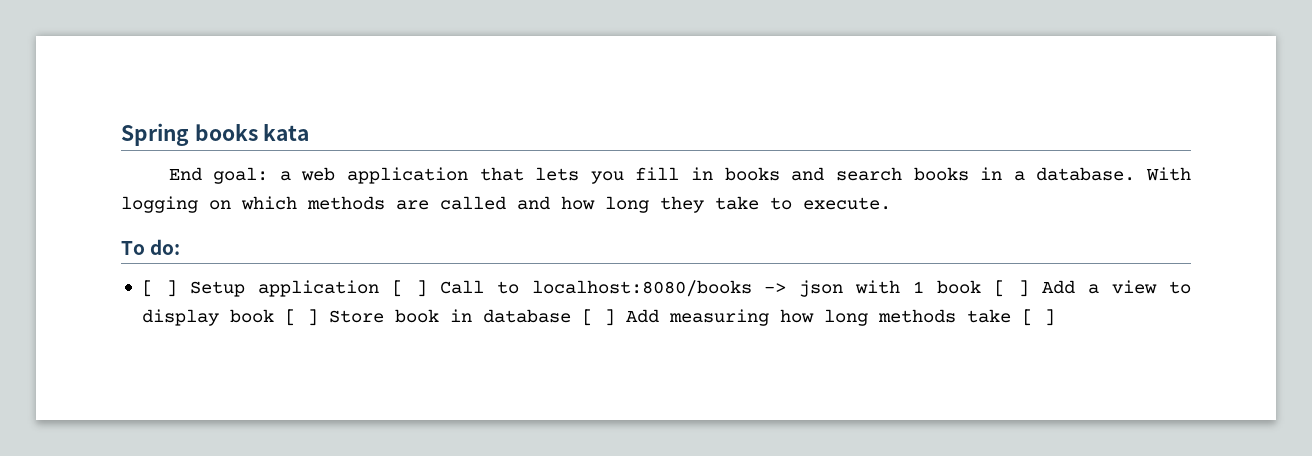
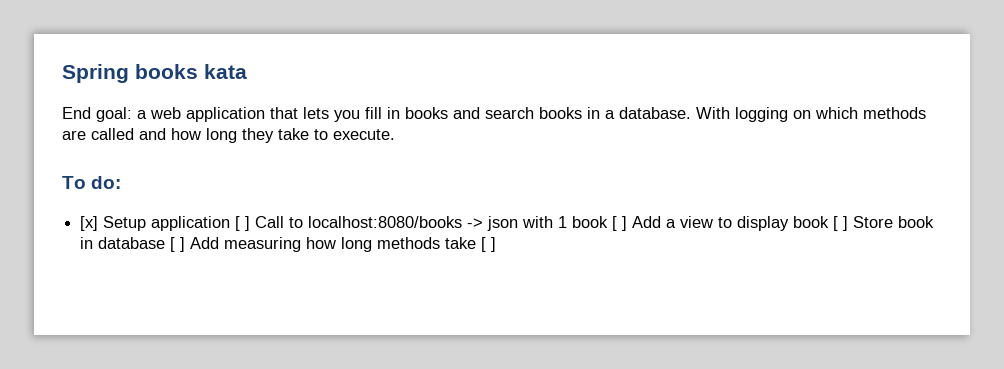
- [ ] Setup application [ ] Call to localhost:8080/books -> json with 1 book [ ] Add a view to display book [ ] Store book in database [ ] Add measuring how long methods take [ ]
+ [x] Setup application [ ] Call to localhost:8080/books -> json with 1 book [ ] Add a view to display book [ ] Store book in database [ ] Add measuring how long methods take [ ]

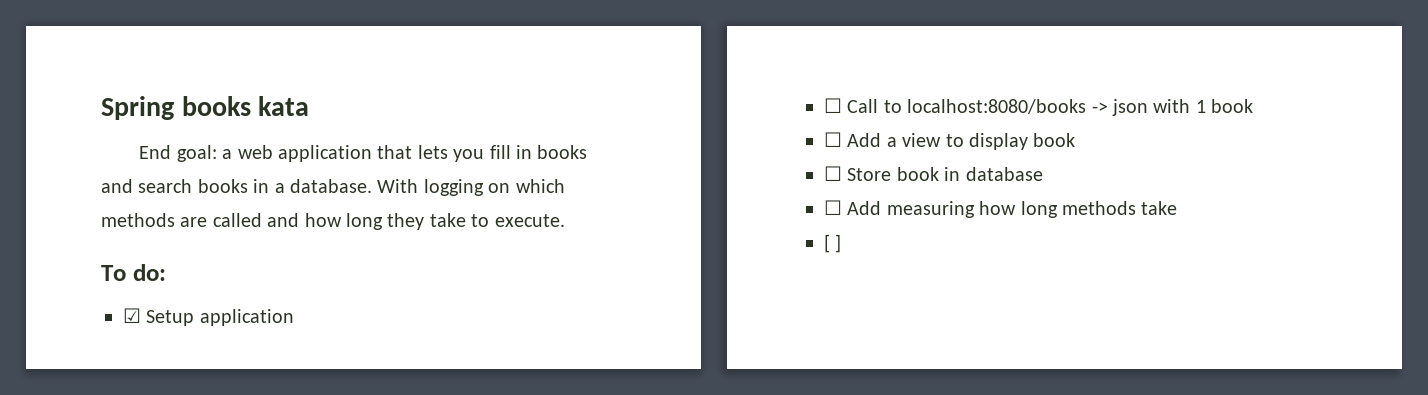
- [x] Setup application [ ] Call to localhost:8080/books -> json with 1 book [ ] Add a view to display book [ ] Store book in database [ ] Add measuring how long methods take [ ]
+ ☑ Setup application
+ ☐ Call to localhost:8080/books -> json with 1 book
+ ☐ Add a view to display book
+ ☐ Store book in database
+ ☐ Add measuring how long methods take
+ [ ]

